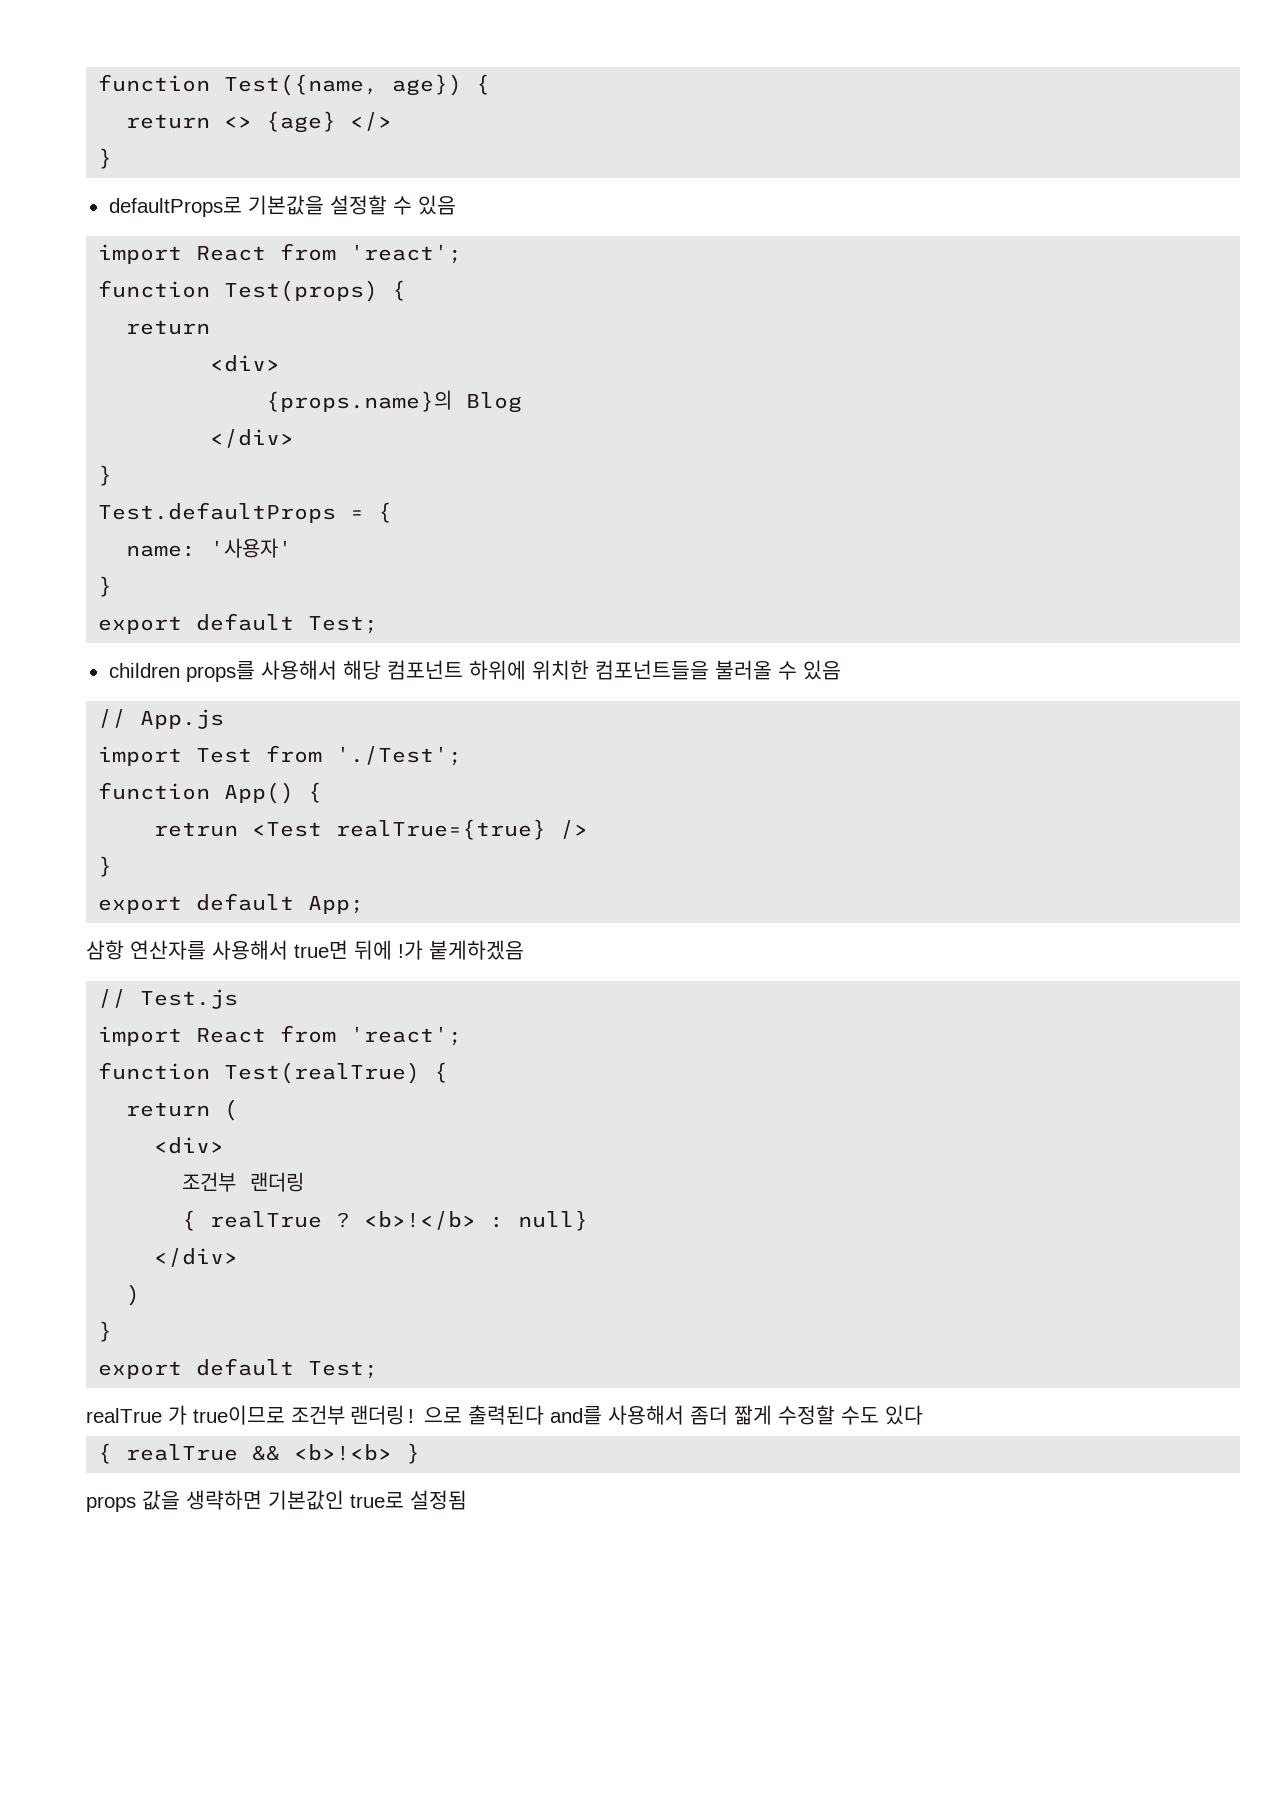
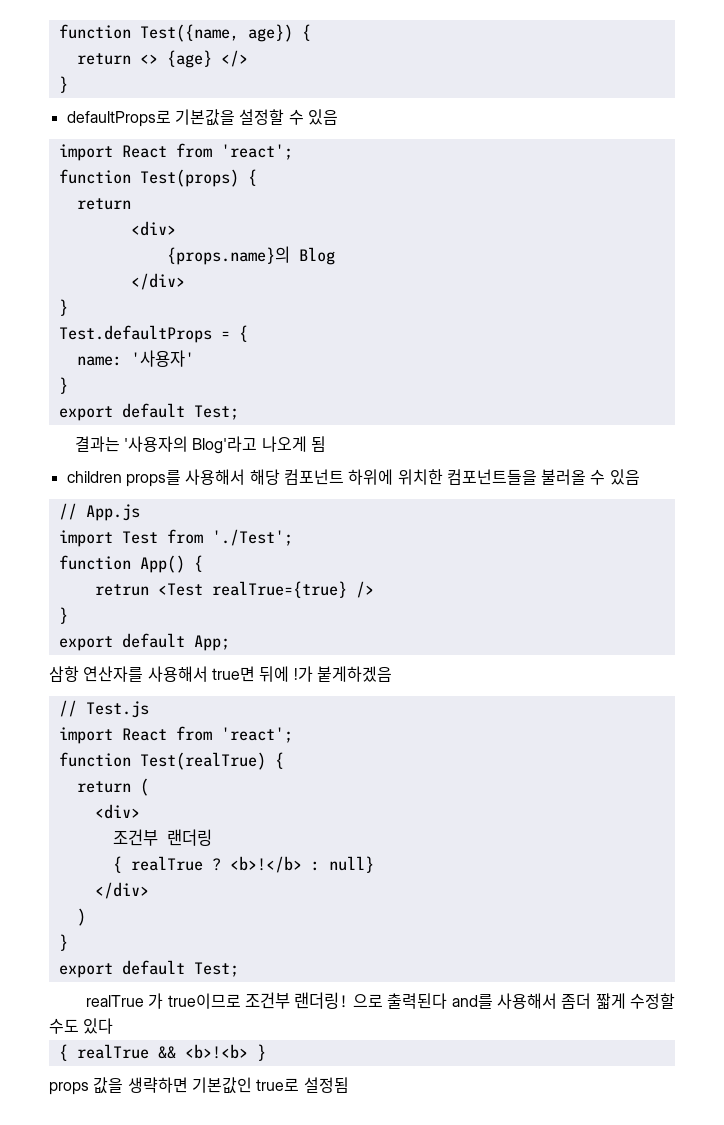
+ 결과는 '사용자의 Blog'라고 나오게 됨

